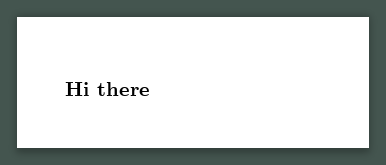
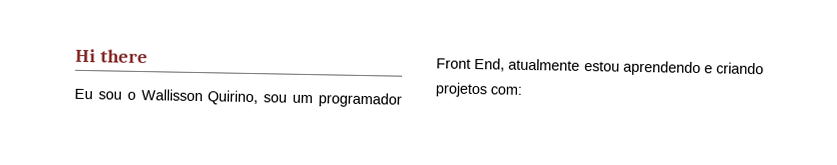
+ Eu sou o Wallisson Quirino, sou um programador Front End, atualmente estou aprendendo e criando projetos com:

